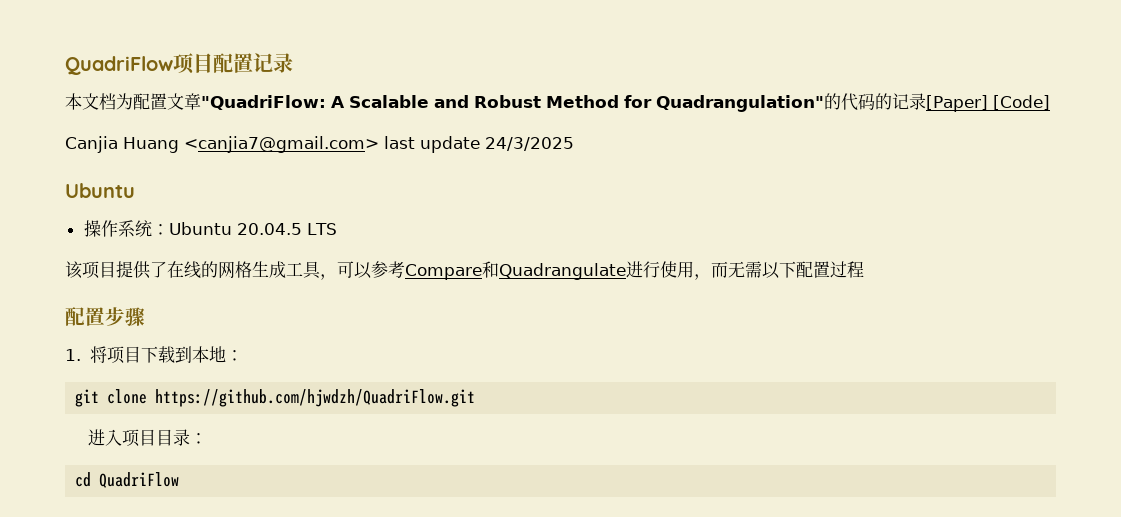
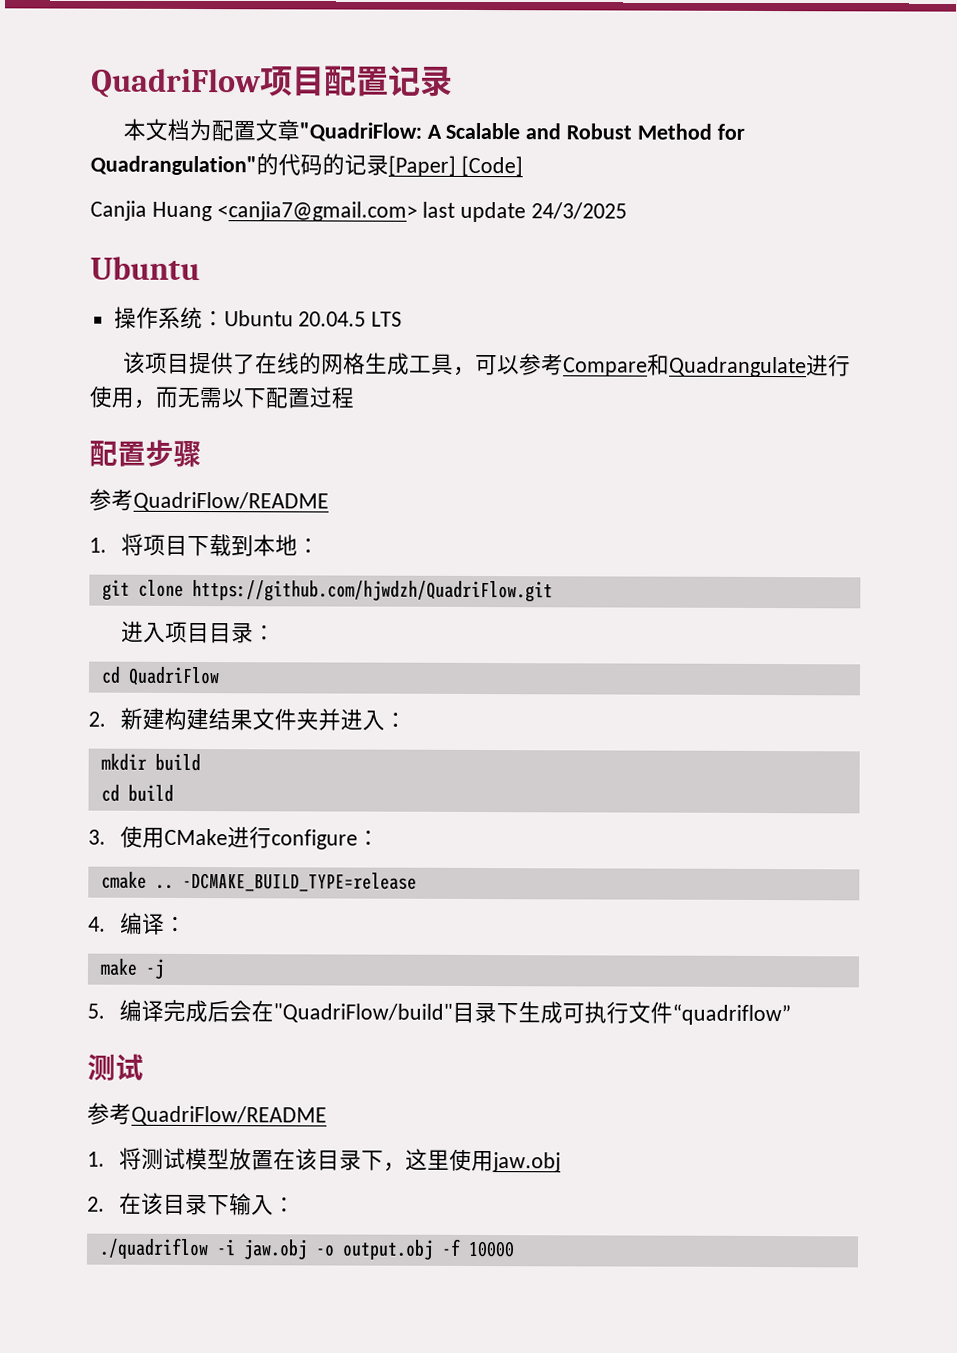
  配置步骤
+ 参考QuadriFlow/README
+ 2.新建构建结果文件夹并进入：
+ mkdir build
+ cd build
+ 3.使用CMake进行configure：
+ cmake .. -DCMAKE_BUILD_TYPE=release
+ 4.编译：
+ make -j
+ 5.编译完成后会在"QuadriFlow/build"目录下生成可执行文件“quadriflow”
+ 测试
+ 参考QuadriFlow/README
+ 1.将测试模型放置在该目录下，这里使用jaw.obj
+ 2.在该目录下输入：
+ ./quadriflow -i jaw.obj -o output.obj -f 10000

